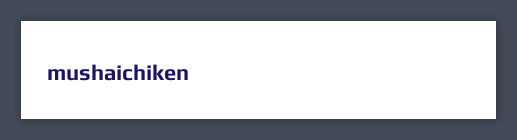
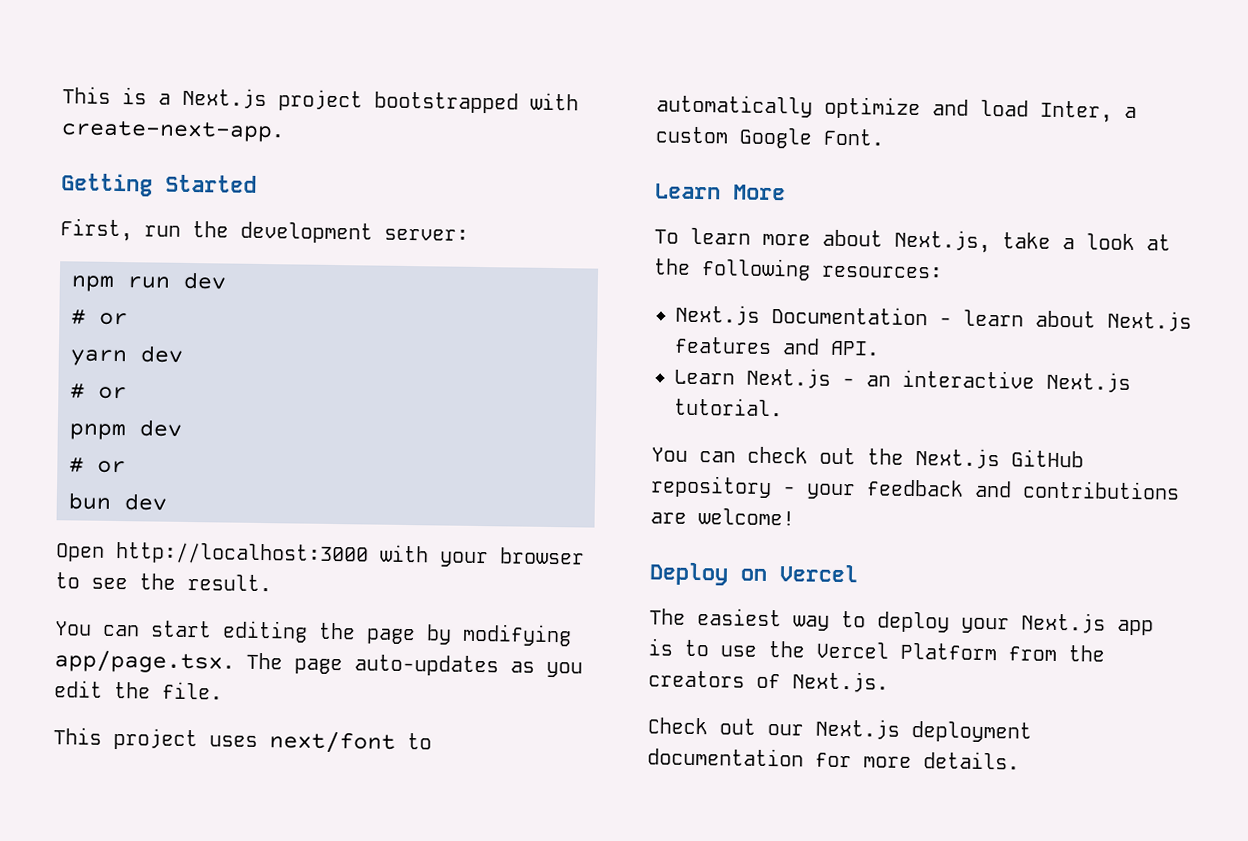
- mushaichiken
+ This is a Next.js project bootstrapped with create-next-app.
+ Getting Started
+ First, run the development server:
+ npm run dev
+ # or
+ yarn dev
+ # or
+ pnpm dev
+ # or
+ bun dev
+ Open http://localhost:3000 with your browser to see the result.
+ You can start editing the page by modifying app/page.tsx. The page auto-updates as you edit the file.
+ This project uses next/font to automatically optimize and load Inter, a custom Google Font.
+ Learn More
+ To learn more about Next.js, take a look at the following resources:
+ Next.js Documentation - learn about Next.js features and API.
+ Learn Next.js - an interactive Next.js tutorial.
+ You can check out the Next.js GitHub repository - your feedback and contributions are welcome!
+ Deploy on Vercel
+ The easiest way to deploy your Next.js app is to use the Vercel Platform from the creators of Next.js.
+ Check out our Next.js deployment documentation for more details.

